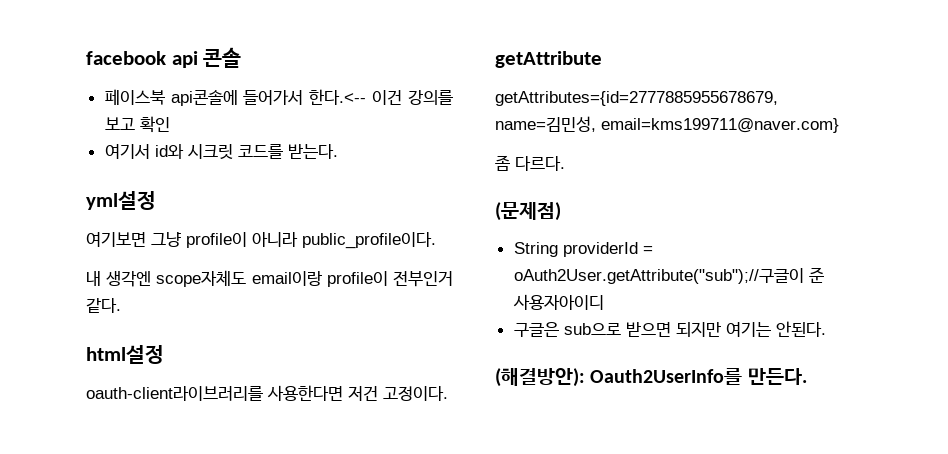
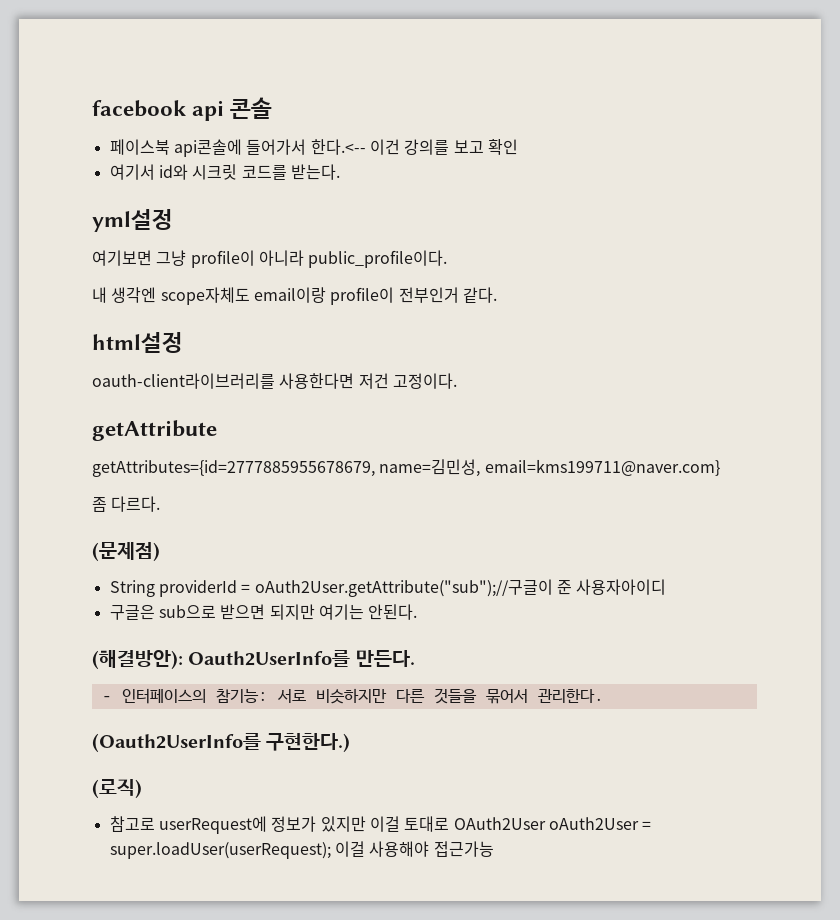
+ - 인터페이스의 참기능: 서로 비슷하지만 다른 것들을 묶어서 관리한다.
+ (Oauth2UserInfo를 구현한다.)
+ (로직)
+ 참고로 userRequest에 정보가 있지만 이걸 토대로 OAuth2User oAuth2User = super.loadUser(userRequest); 이걸 사용해야 접근가능

